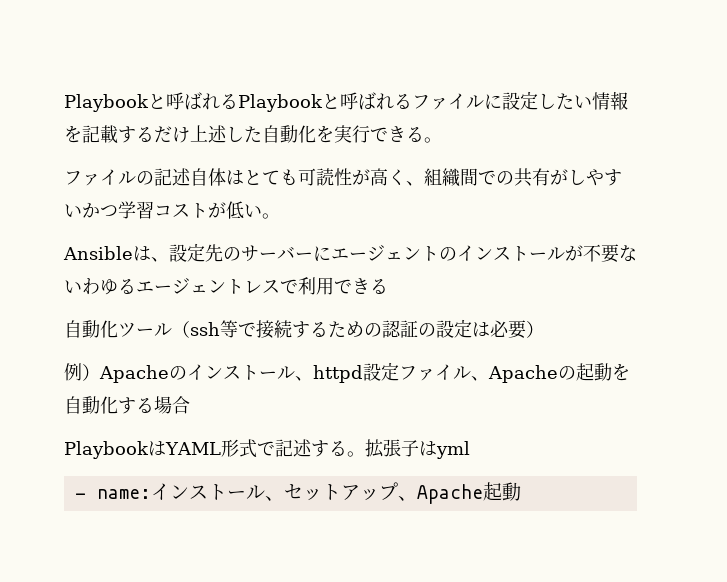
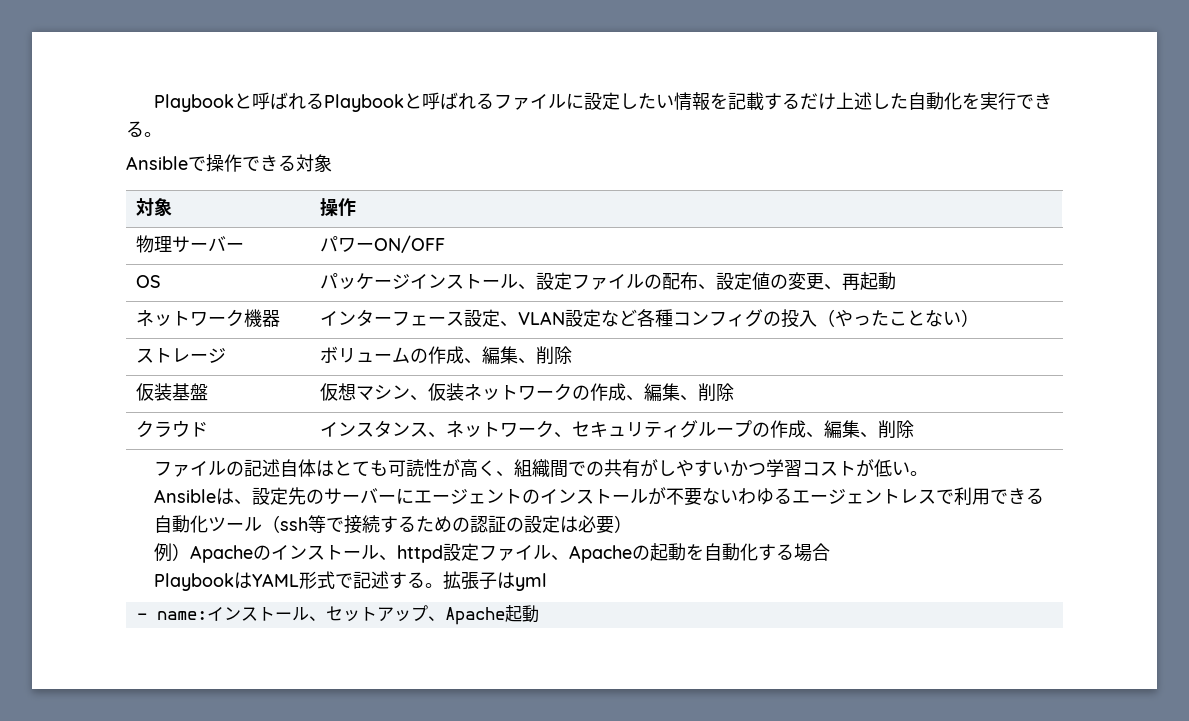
+ Ansibleで操作できる対象
+ 対象 | 操作
+ 物理サーバー | パワーON/OFF
+ OS | パッケージインストール、設定ファイルの配布、設定値の変更、再起動
+ ネットワーク機器 | インターフェース設定、VLAN設定など各種コンフィグの投入（やったことない）
+ ストレージ | ボリュームの作成、編集、削除
+ 仮装基盤 | 仮想マシン、仮装ネットワークの作成、編集、削除
+ クラウド | インスタンス、ネットワーク、セキュリティグループの作成、編集、削除

